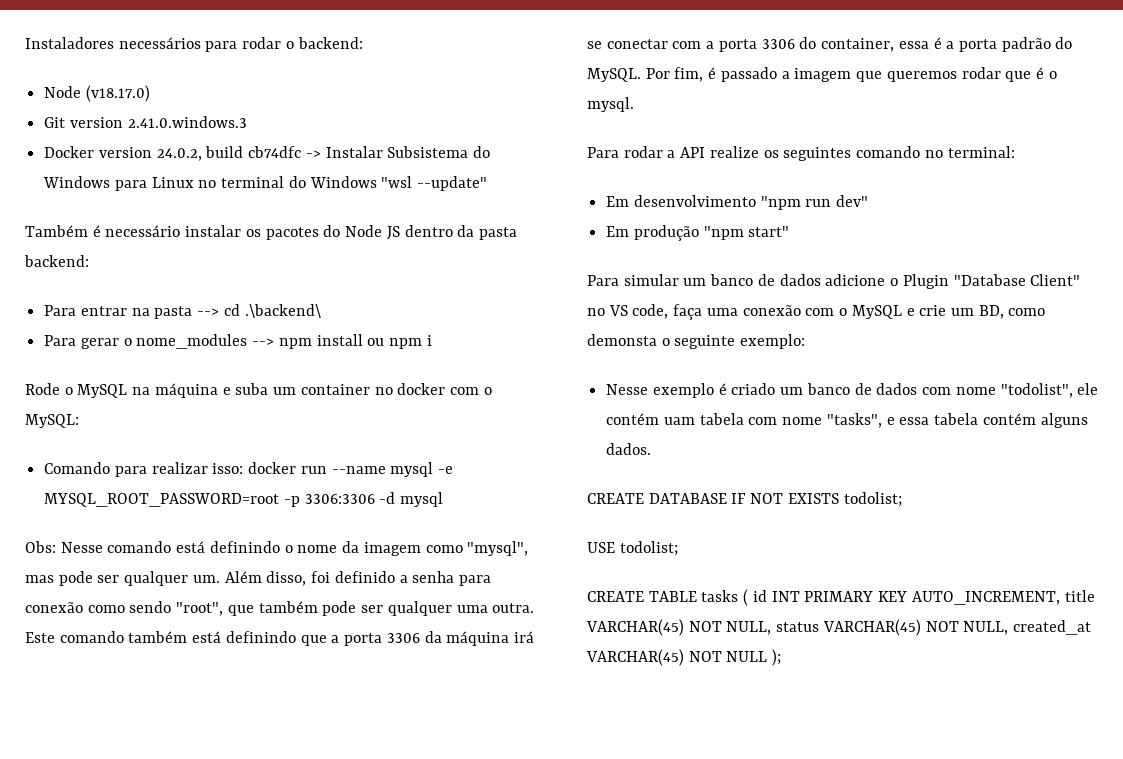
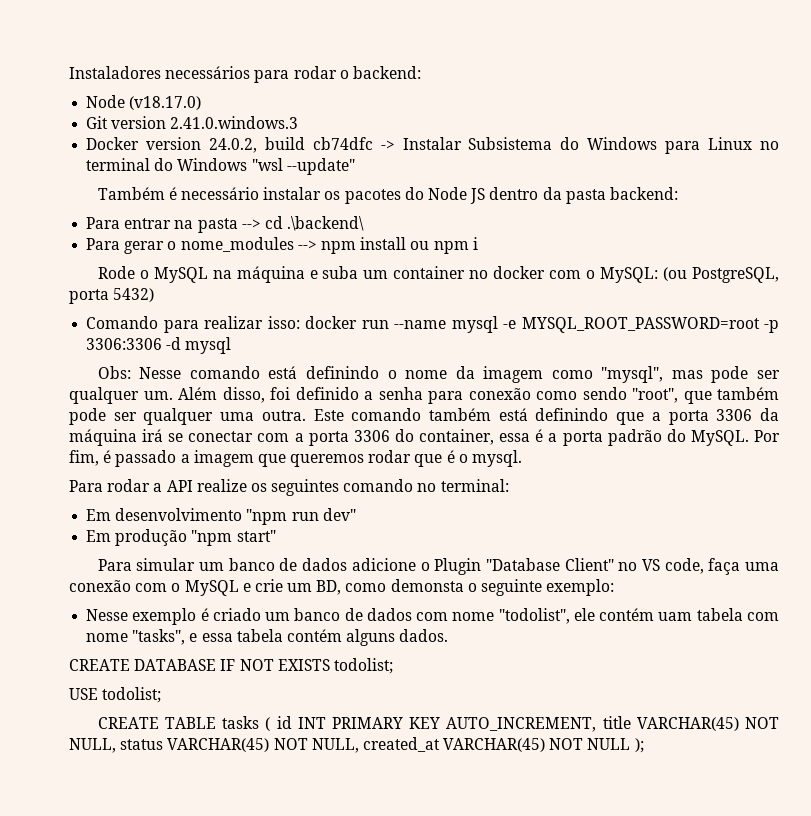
- Rode o MySQL na máquina e suba um container no docker com o MySQL:
+ Rode o MySQL na máquina e suba um container no docker com o MySQL: (ou PostgreSQL, porta 5432)

